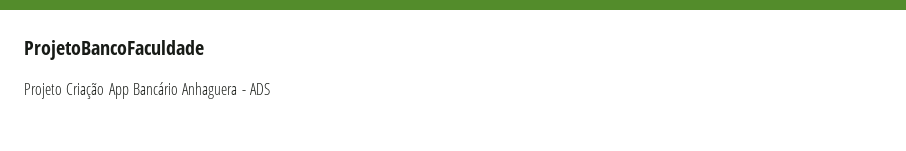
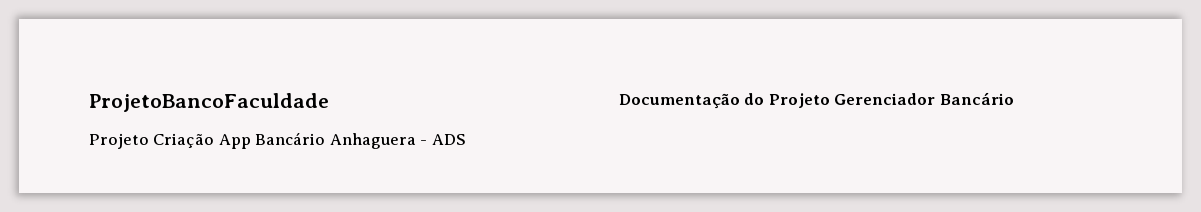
- Projeto Criação App Bancário Anhaguera - ADS
+ Projeto Criação App Bancário Anhaguera - ADS Documentação do Projeto Gerenciador Bancário

